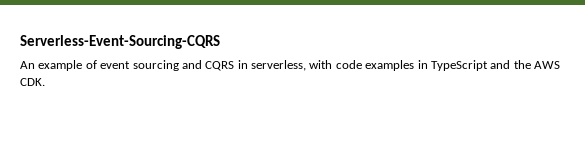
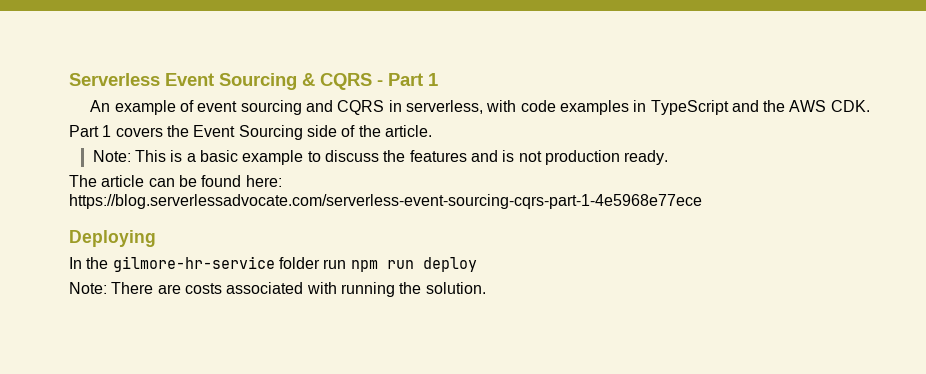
- Serverless-Event-Sourcing-CQRS
+ Serverless Event Sourcing & CQRS - Part 1
+ Part 1 covers the Event Sourcing side of the article.
+ Note: This is a basic example to discuss the features and is not production ready.
+ The article can be found here: https://blog.serverlessadvocate.com/serverless-event-sourcing-cqrs-part-1-4e5968e77ece
+ Deploying
+ In the gilmore-hr-service folder run npm run deploy
+ Note: There are costs associated with running the solution.

